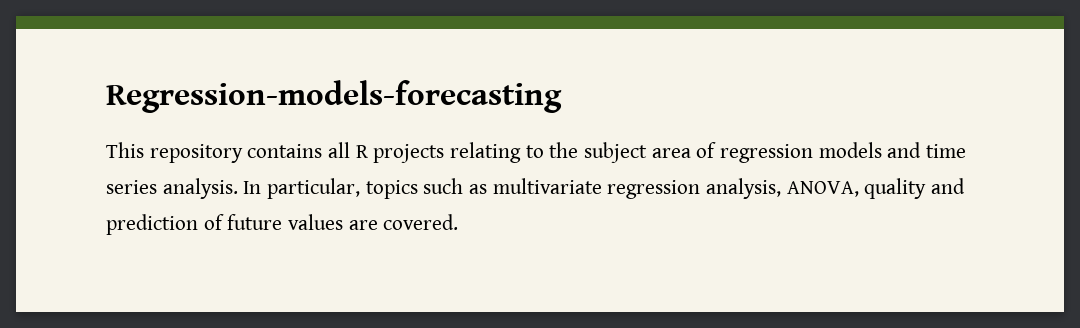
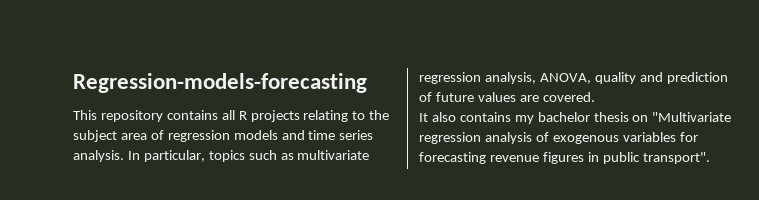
+ It also contains my bachelor thesis on "Multivariate regression analysis of exogenous variables for forecasting revenue figures in public transport".

